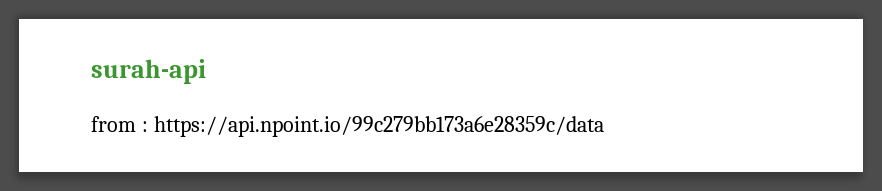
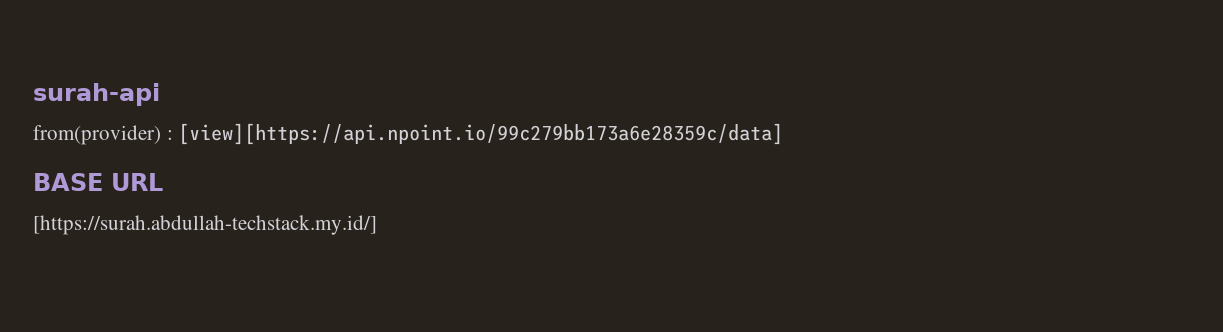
- from : https://api.npoint.io/99c279bb173a6e28359c/data
+ from(provider) : [view][https://api.npoint.io/99c279bb173a6e28359c/data]
+ BASE URL
+ [https://surah.abdullah-techstack.my.id/]

